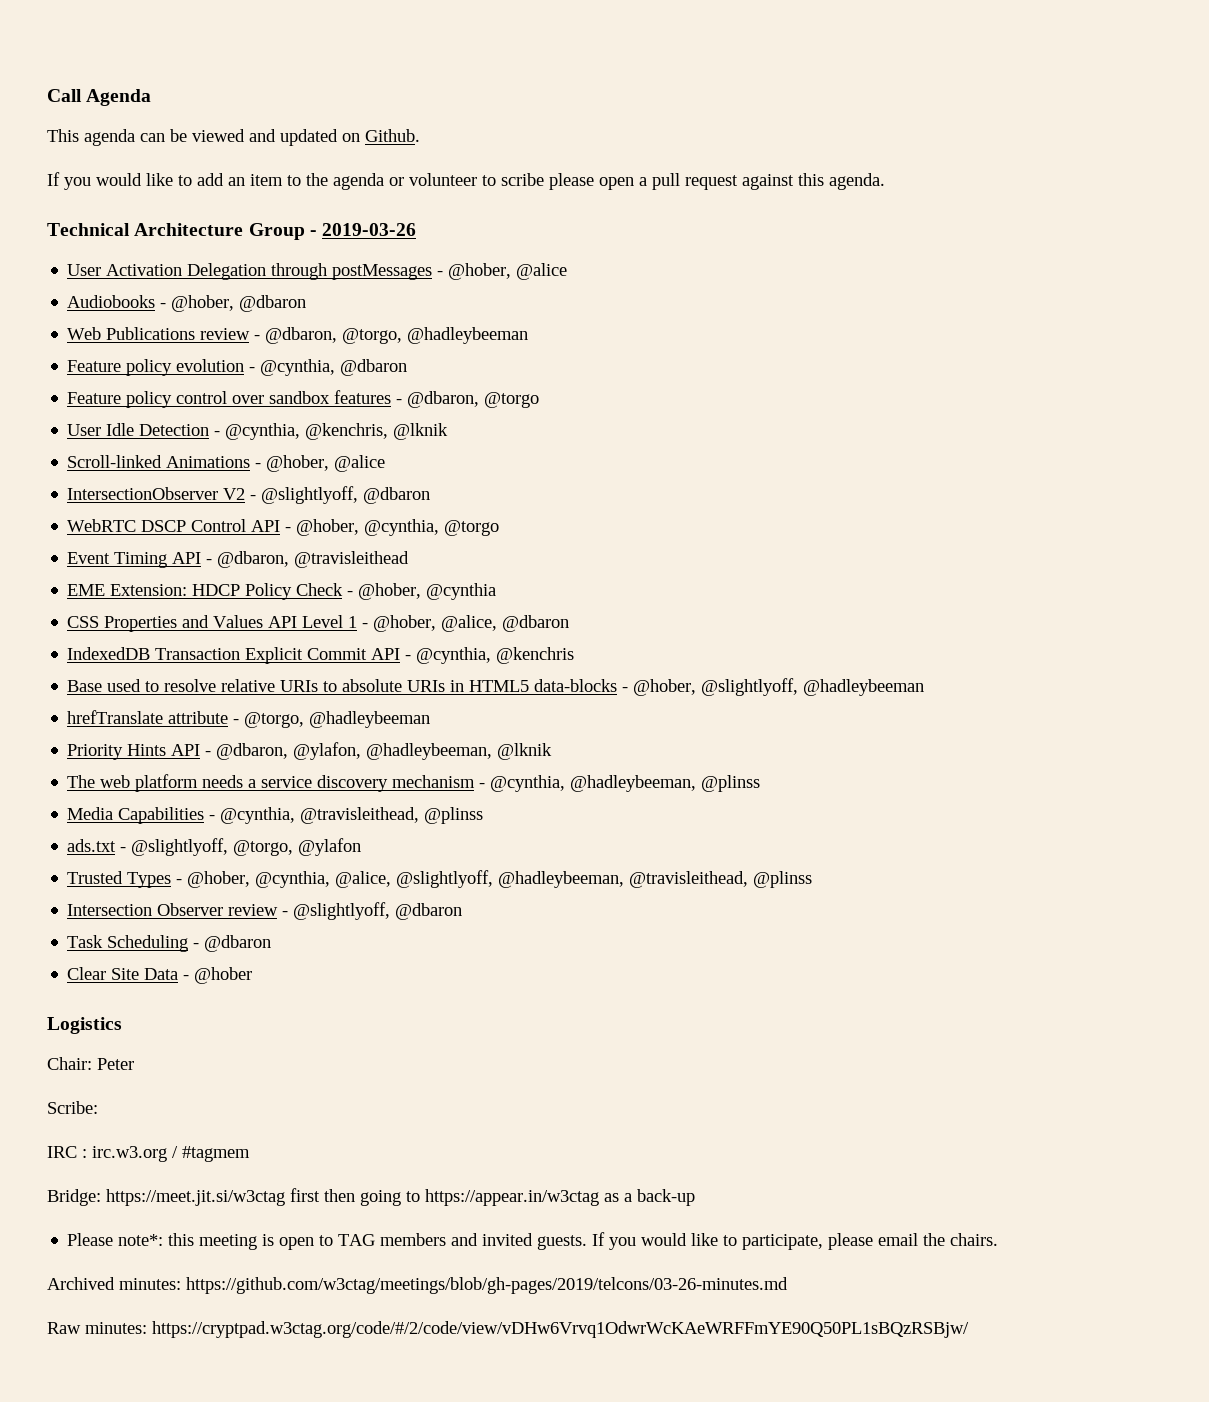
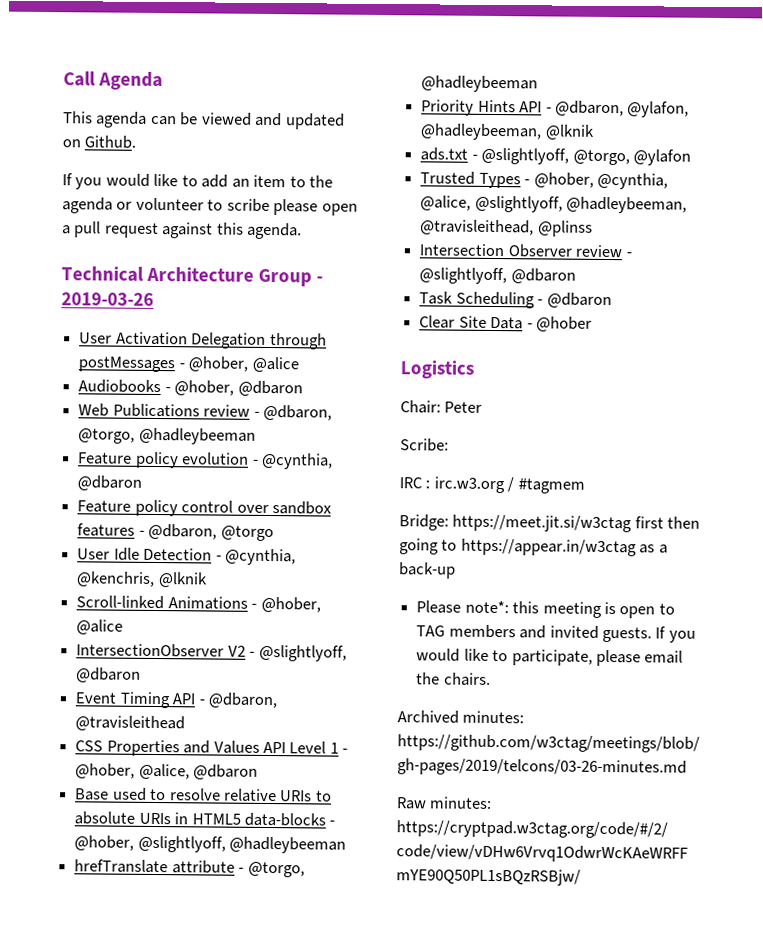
- WebRTC DSCP Control API - @hober, @cynthia, @torgo
- EME Extension: HDCP Policy Check - @hober, @cynthia
- IndexedDB Transaction Explicit Commit API - @cynthia, @kenchris
- The web platform needs a service discovery mechanism - @cynthia, @hadleybeeman, @plinss
- Media Capabilities - @cynthia, @travisleithead, @plinss

